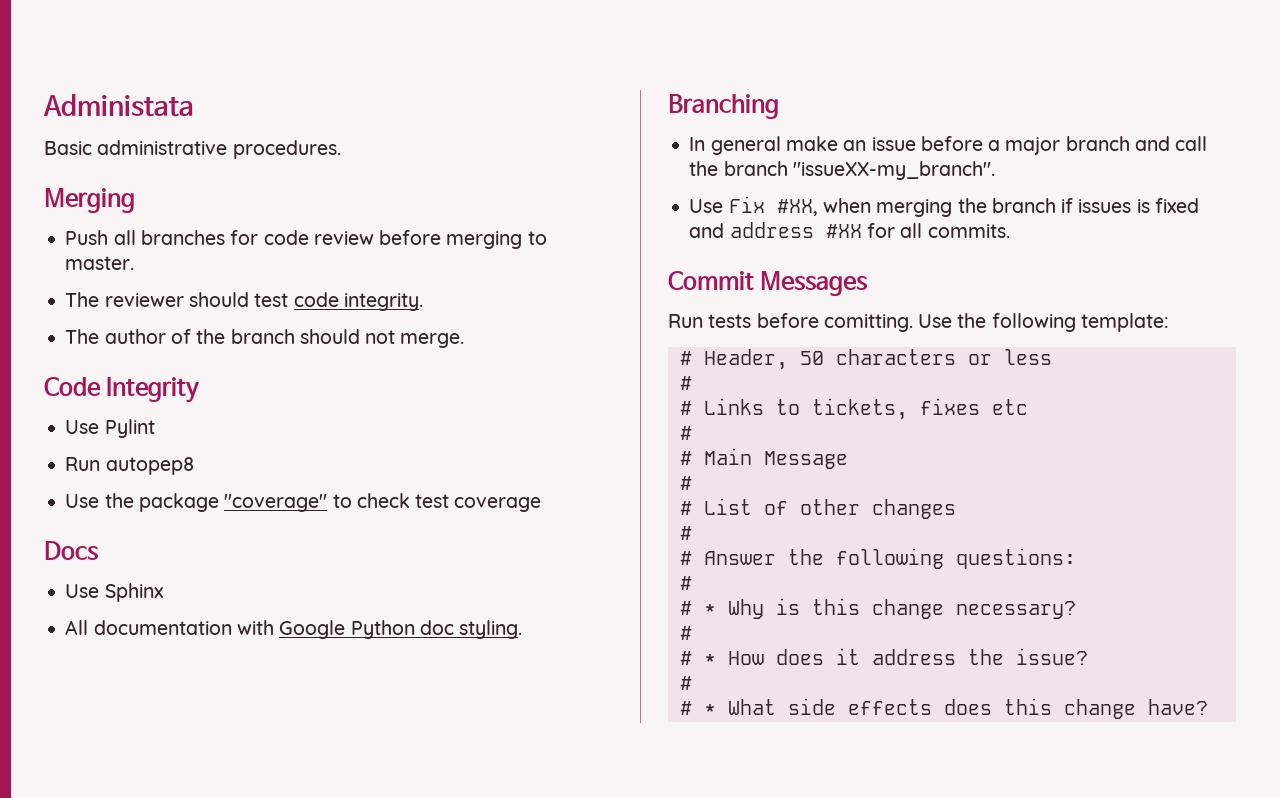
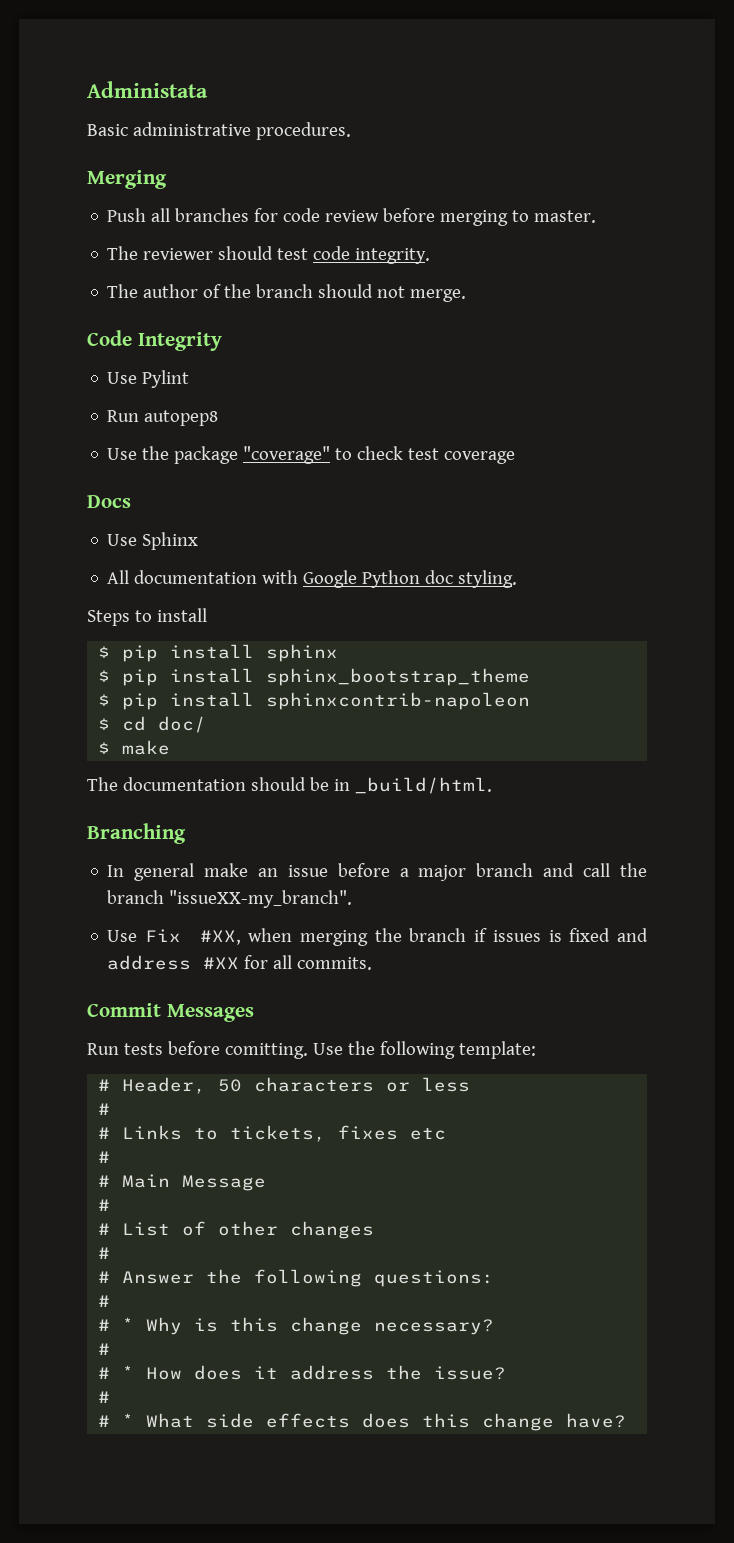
+ Steps to install
+ $ pip install sphinx
+ $ pip install sphinx_bootstrap_theme
+ $ pip install sphinxcontrib-napoleon
+ $ cd doc/
+ $ make
+ The documentation should be in _build/html.

